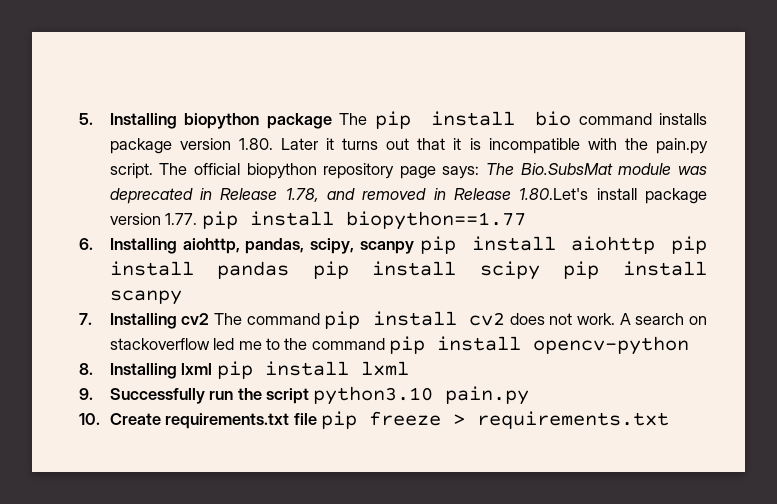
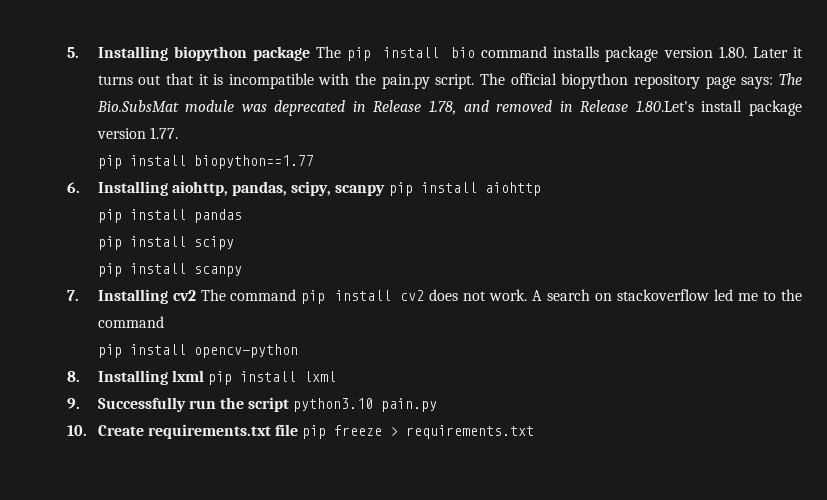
- The official biopython repository page says: The Bio.SubsMat module was deprecated in Release 1.78, and removed in Release 1.80.Let's install package version 1.77. pip install biopython==1.77
+ The official biopython repository page says: The Bio.SubsMat module was deprecated in Release 1.78, and removed in Release 1.80.Let's install package version 1.77.
+ pip install biopython==1.77
- 6. Installing aiohttp, pandas, scipy, scanpy pip install aiohttp pip install pandas pip install scipy pip install scanpy
+ 6. Installing aiohttp, pandas, scipy, scanpy pip install aiohttp
+ pip install pandas
+ pip install scipy
+ pip install scanpy
- A search on stackoverflow led me to the command pip install opencv-python
+ A search on stackoverflow led me to the command
+ pip install opencv-python

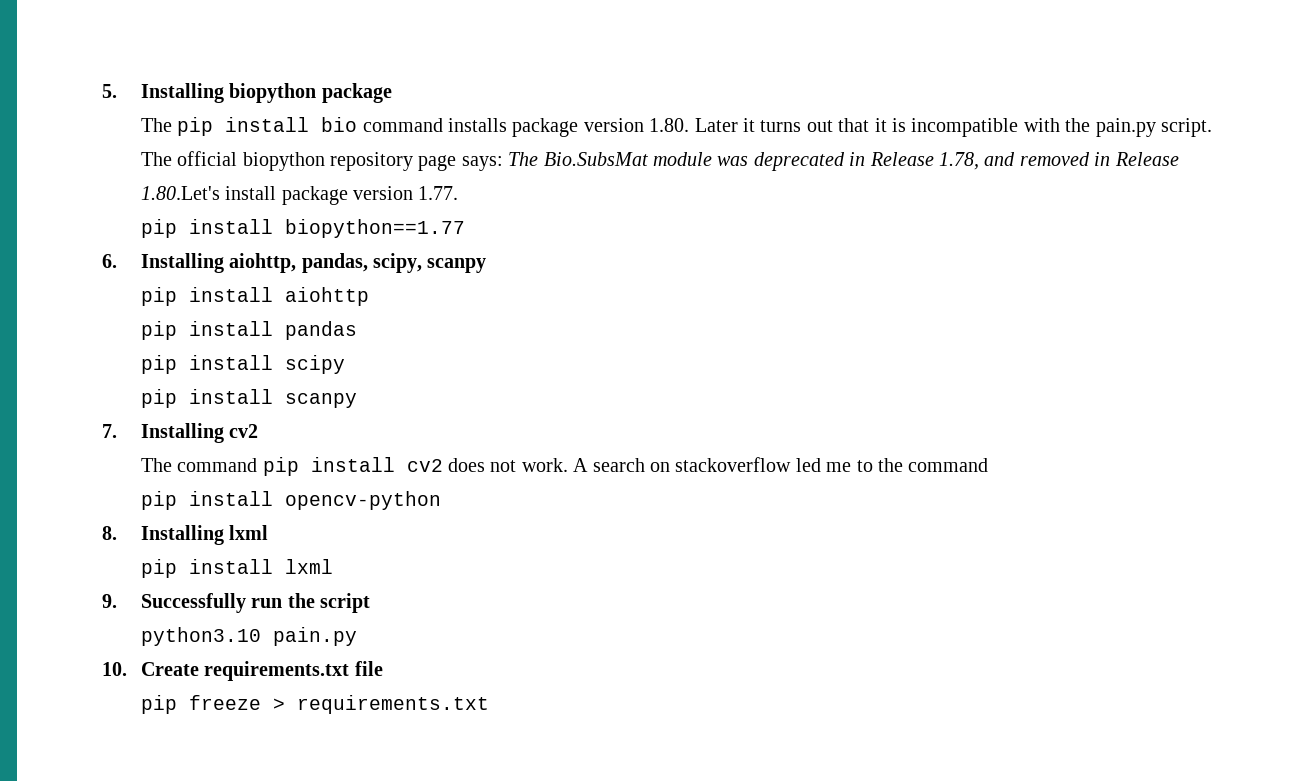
- 5. Installing biopython package The pip install bio command installs package version 1.80. Later it turns out that it is incompatible with the pain.py script.
+ 5. Installing biopython package
+ The pip install bio command installs package version 1.80. Later it turns out that it is incompatible with the pain.py script.
- 6. Installing aiohttp, pandas, scipy, scanpy pip install aiohttp
+ 6. Installing aiohttp, pandas, scipy, scanpy
+ pip install aiohttp
- 7. Installing cv2 The command pip install cv2 does not work.
+ 7. Installing cv2
+ The command pip install cv2 does not work.
- 8. Installing lxml pip install lxml
+ 8. Installing lxml
+ pip install lxml
- 9. Successfully run the script python3.10 pain.py
+ 9. Successfully run the script
+ python3.10 pain.py
- 10. Create requirements.txt file pip freeze > requirements.txt
+ 10. Create requirements.txt file
+ pip freeze > requirements.txt

